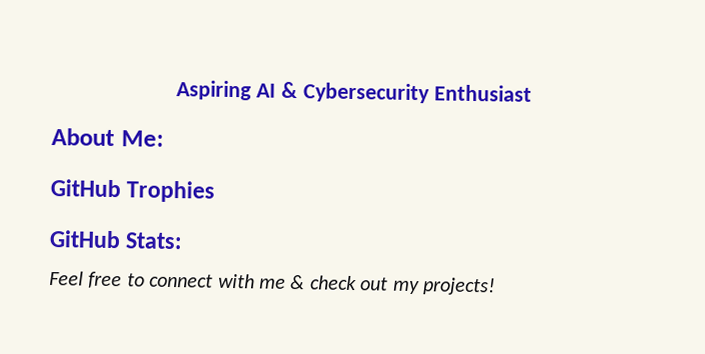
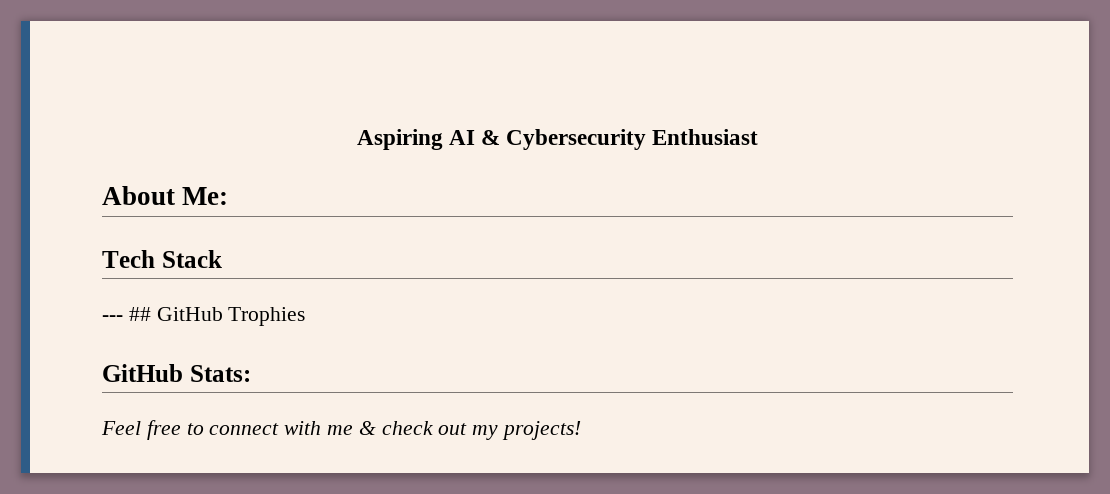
- GitHub Trophies
+ Tech Stack
+ --- ## GitHub Trophies

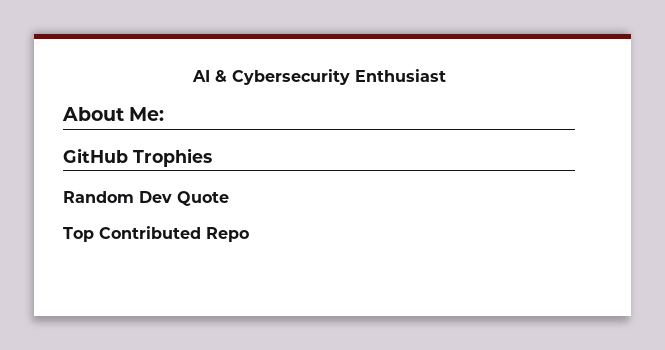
- Aspiring AI & Cybersecurity Enthusiast
+ AI & Cybersecurity Enthusiast
- Tech Stack
- --- ## GitHub Trophies
- GitHub Stats:
- Feel free to connect with me & check out my projects!
+ GitHub Trophies
+ Random Dev Quote
+ Top Contributed Repo

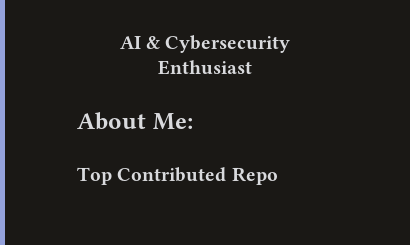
- GitHub Trophies
- Random Dev Quote

